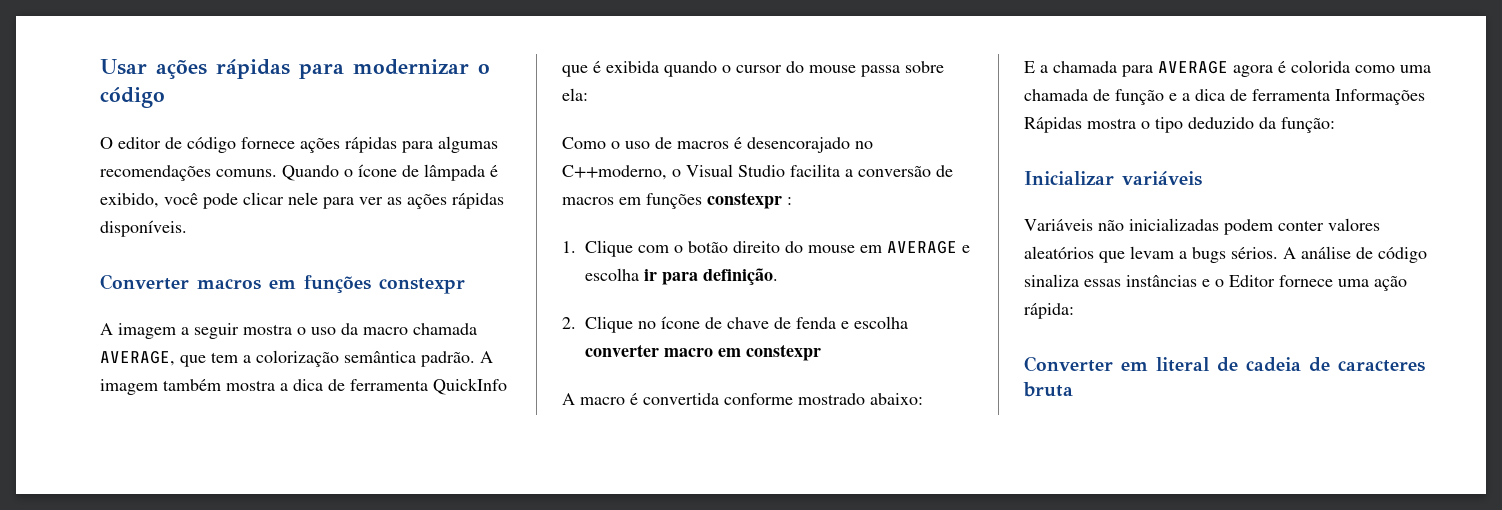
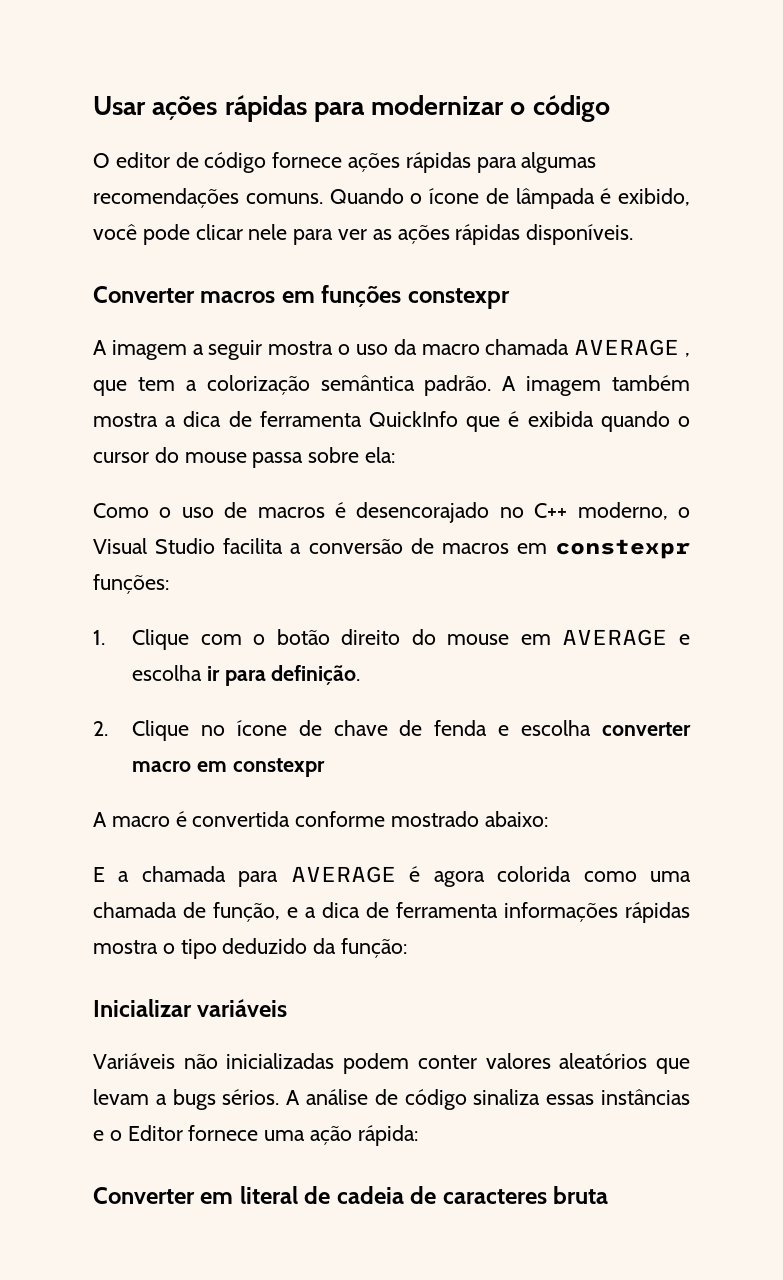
- A imagem a seguir mostra o uso da macro chamada AVERAGE, que tem a colorização semântica padrão.
+ A imagem a seguir mostra o uso da macro chamada AVERAGE , que tem a colorização semântica padrão.
- Como o uso de macros é desencorajado no C++moderno, o Visual Studio facilita a conversão de macros em funções constexpr :
+ Como o uso de macros é desencorajado no C++ moderno, o Visual Studio facilita a conversão de macros em constexpr funções:
- E a chamada para AVERAGE agora é colorida como uma chamada de função e a dica de ferramenta Informações Rápidas mostra o tipo deduzido da função:
+ E a chamada para AVERAGE é agora colorida como uma chamada de função, e a dica de ferramenta informações rápidas mostra o tipo deduzido da função:

